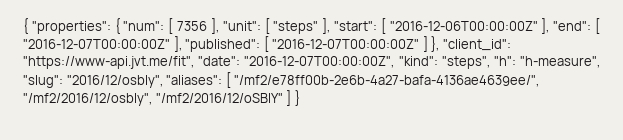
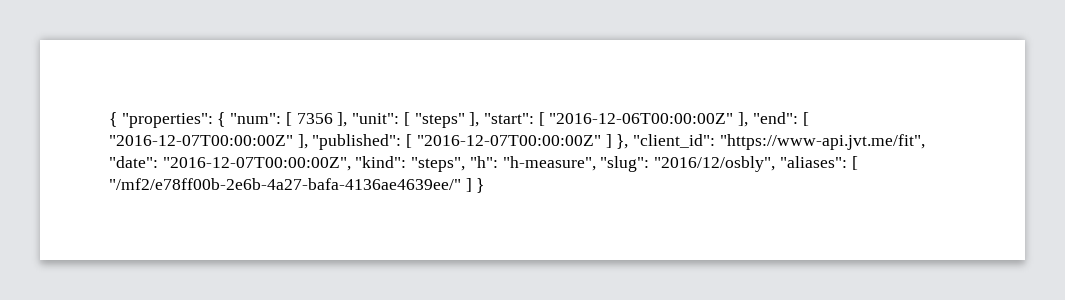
- { "properties": { "num": [ 7356 ], "unit": [ "steps" ], "start": [ "2016-12-06T00:00:00Z" ], "end": [ "2016-12-07T00:00:00Z" ], "published": [ "2016-12-07T00:00:00Z" ] }, "client_id": "https://www-api.jvt.me/fit", "date": "2016-12-07T00:00:00Z", "kind": "steps", "h": "h-measure", "slug": "2016/12/osbly", "aliases": [ "/mf2/e78ff00b-2e6b-4a27-bafa-4136ae4639ee/", "/mf2/2016/12/osbly", "/mf2/2016/12/oSBlY" ] }
+ { "properties": { "num": [ 7356 ], "unit": [ "steps" ], "start": [ "2016-12-06T00:00:00Z" ], "end": [ "2016-12-07T00:00:00Z" ], "published": [ "2016-12-07T00:00:00Z" ] }, "client_id": "https://www-api.jvt.me/fit", "date": "2016-12-07T00:00:00Z", "kind": "steps", "h": "h-measure", "slug": "2016/12/osbly", "aliases": [ "/mf2/e78ff00b-2e6b-4a27-bafa-4136ae4639ee/" ] }

